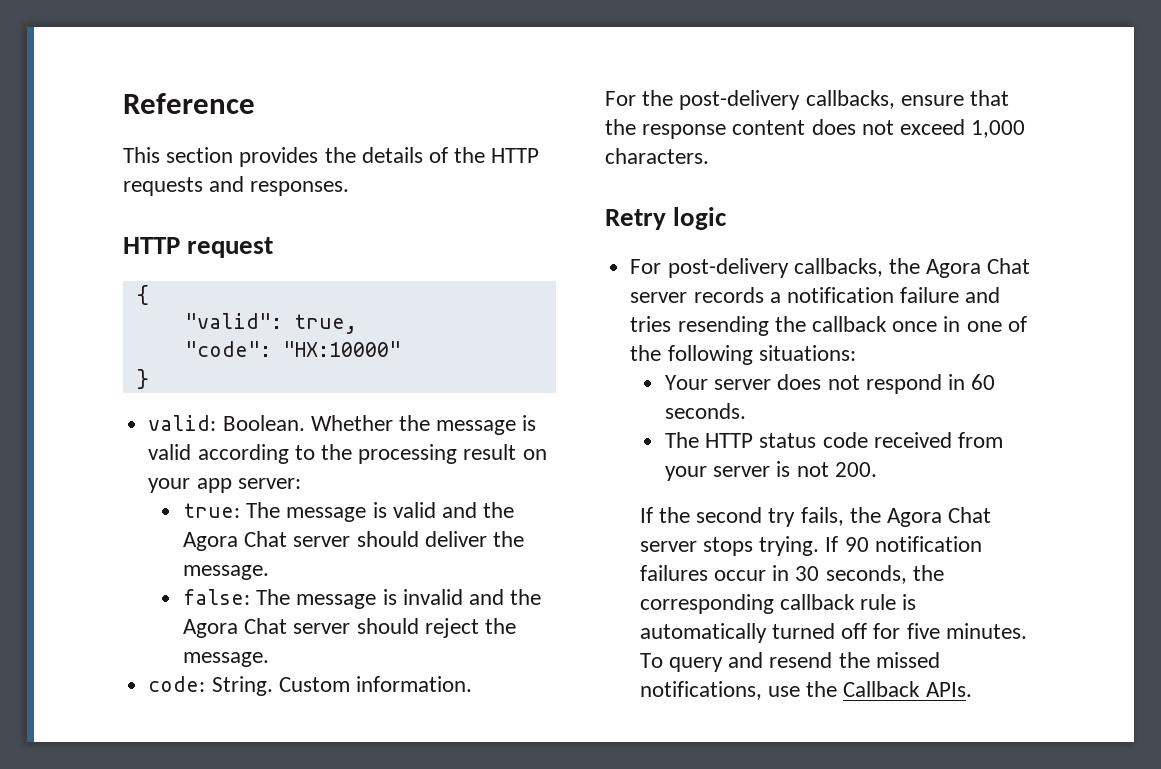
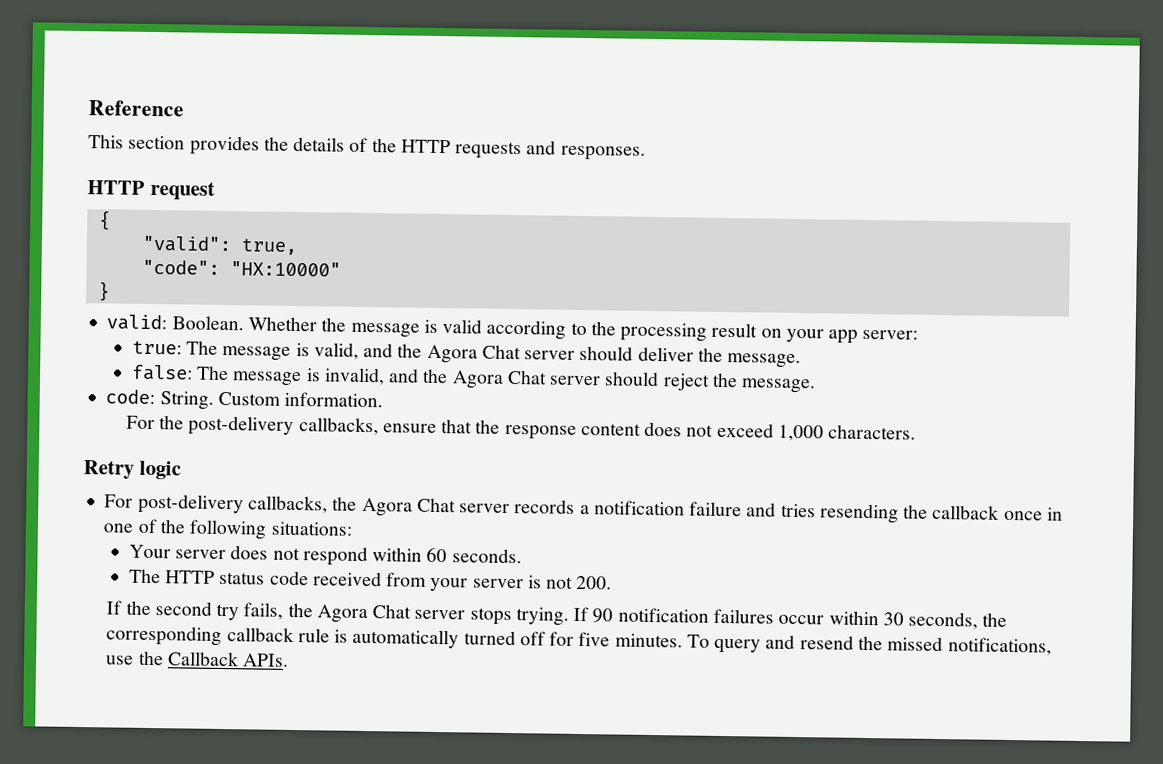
- true: The message is valid and the Agora Chat server should deliver the message.
+ true: The message is valid, and the Agora Chat server should deliver the message.
- false: The message is invalid and the Agora Chat server should reject the message.
+ false: The message is invalid, and the Agora Chat server should reject the message.
- Your server does not respond in 60 seconds.
+ Your server does not respond within 60 seconds.
- If 90 notification failures occur in 30 seconds, the corresponding callback rule is automatically turned off for five minutes.
+ If 90 notification failures occur within 30 seconds, the corresponding callback rule is automatically turned off for five minutes.

